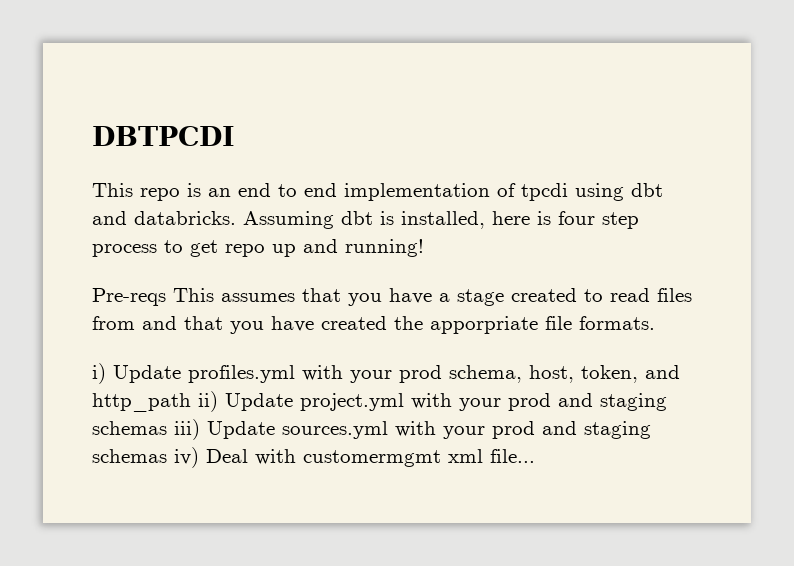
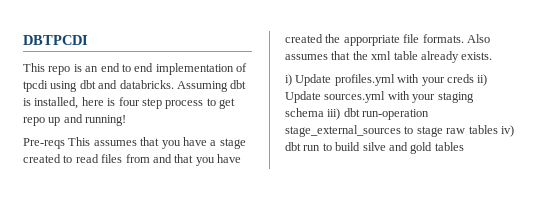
+ Also assumes that the xml table already exists.
- i) Update profiles.yml with your prod schema, host, token, and http_path ii) Update project.yml with your prod and staging schemas iii) Update sources.yml with your prod and staging schemas iv) Deal with customermgmt xml file...
+ i) Update profiles.yml with your creds ii) Update sources.yml with your staging schema iii) dbt run-operation stage_external_sources to stage raw tables iv) dbt run to build silve and gold tables

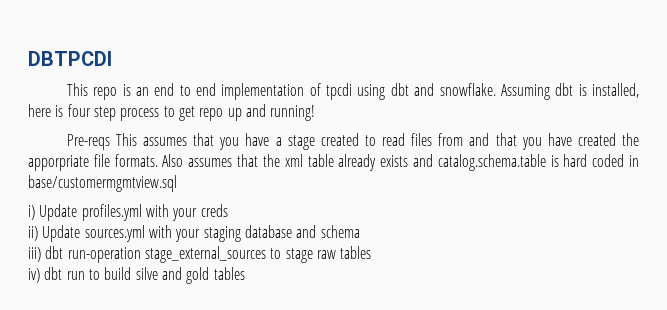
- This repo is an end to end implementation of tpcdi using dbt and databricks.
+ This repo is an end to end implementation of tpcdi using dbt and snowflake.
- Also assumes that the xml table already exists.
+ Also assumes that the xml table already exists and catalog.schema.table is hard coded in base/customermgmtview.sql
- i) Update profiles.yml with your creds ii) Update sources.yml with your staging schema iii) dbt run-operation stage_external_sources to stage raw tables iv) dbt run to build silve and gold tables
+ i) Update profiles.yml with your creds
+ ii) Update sources.yml with your staging database and schema
+ iii) dbt run-operation stage_external_sources to stage raw tables
+ iv) dbt run to build silve and gold tables

